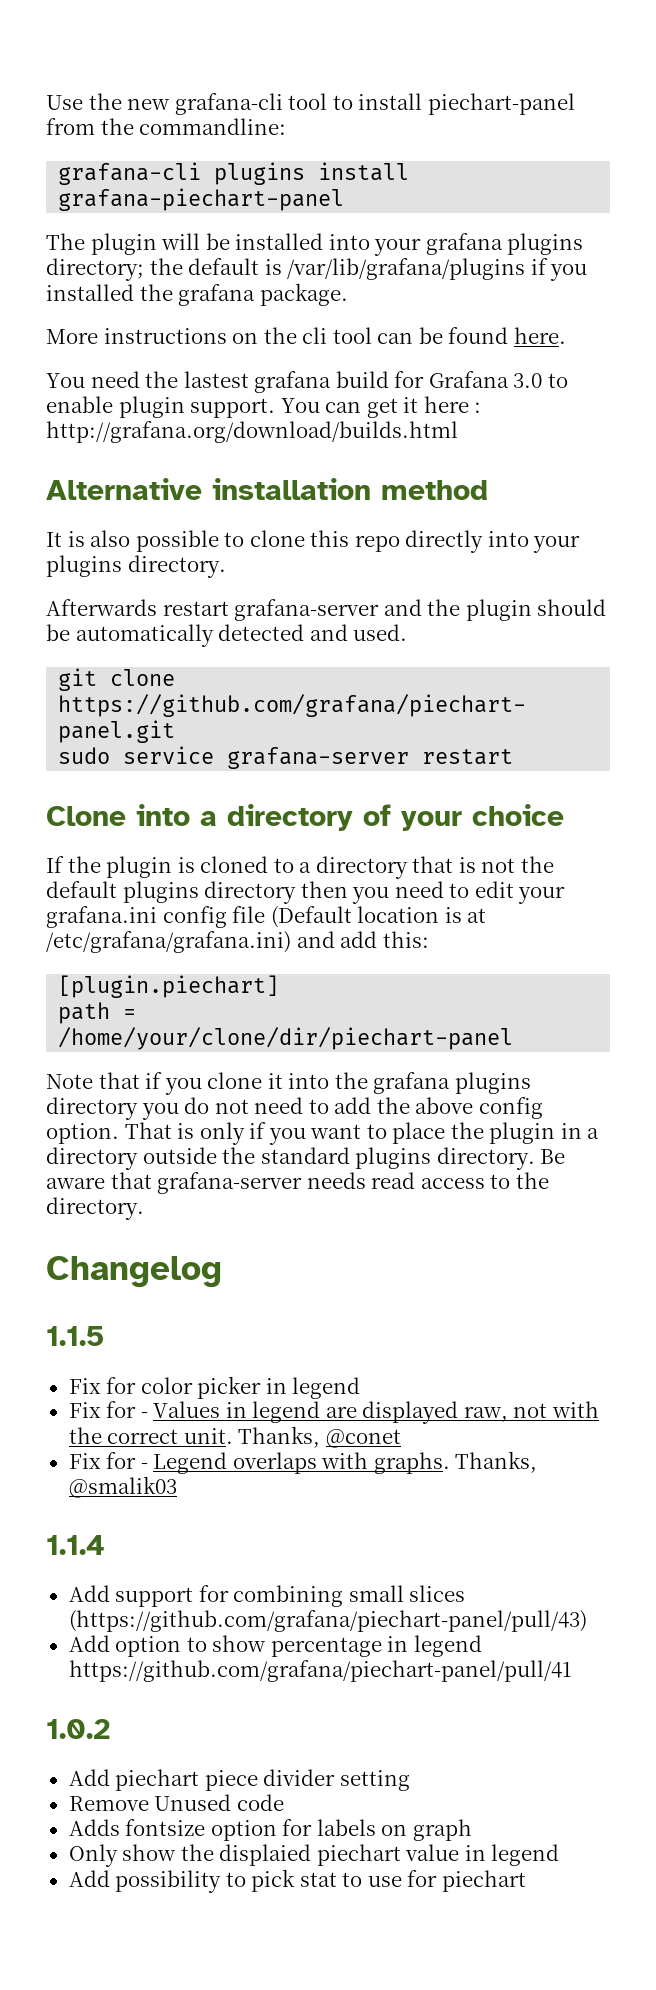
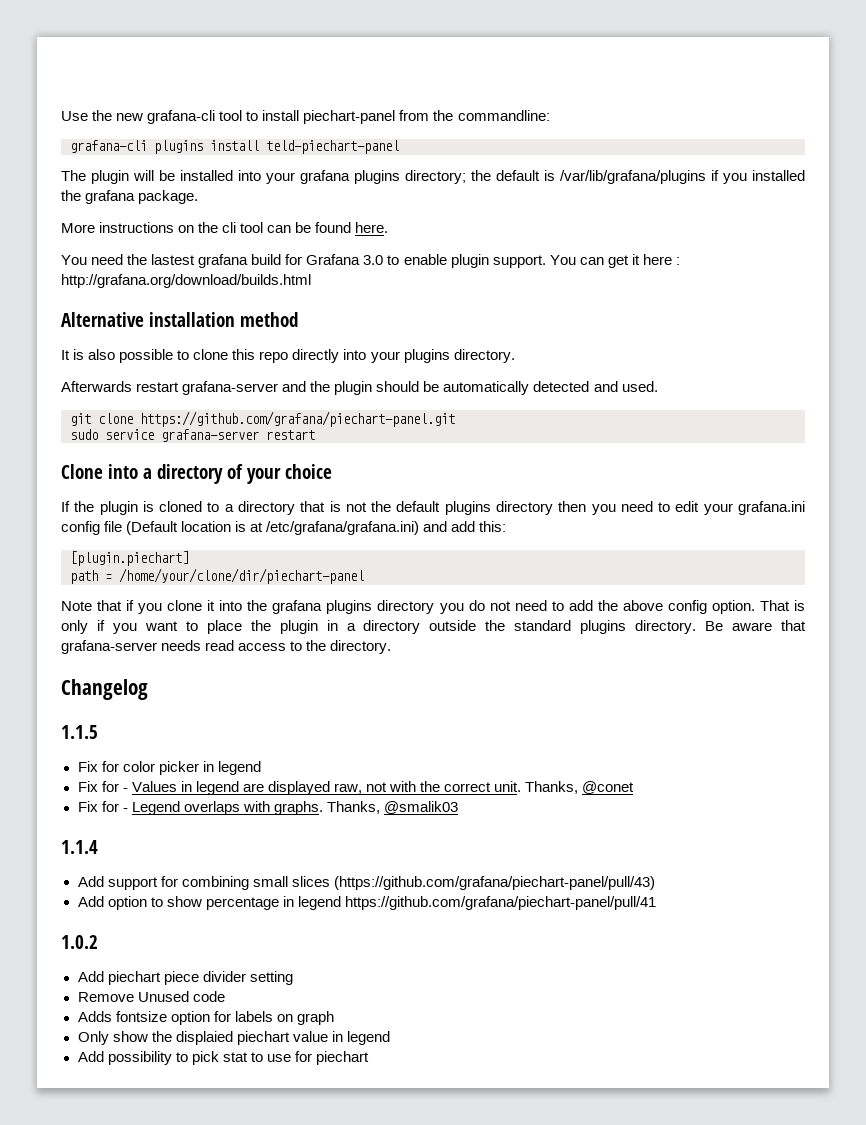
- grafana-cli plugins install grafana-piechart-panel
+ grafana-cli plugins install teld-piechart-panel

